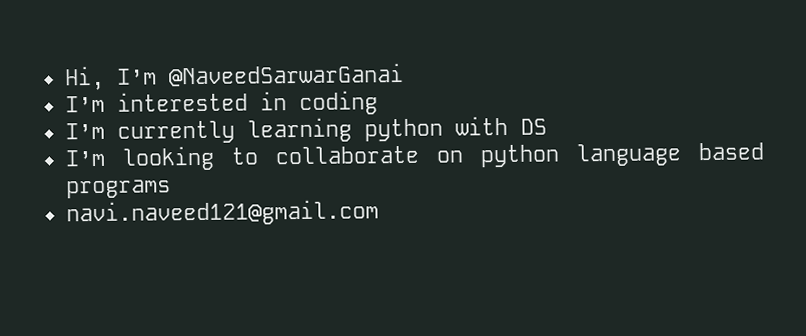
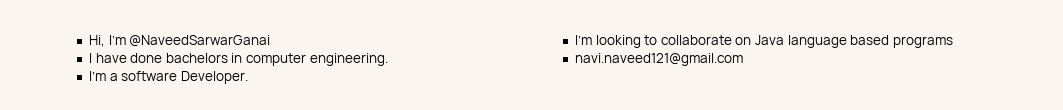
- I’m interested in coding
- I’m currently learning python with DS
+ I have done bachelors in computer engineering.
+ I’m a software Developer.
- I’m looking to collaborate on python language based programs
+ I’m looking to collaborate on Java language based programs

